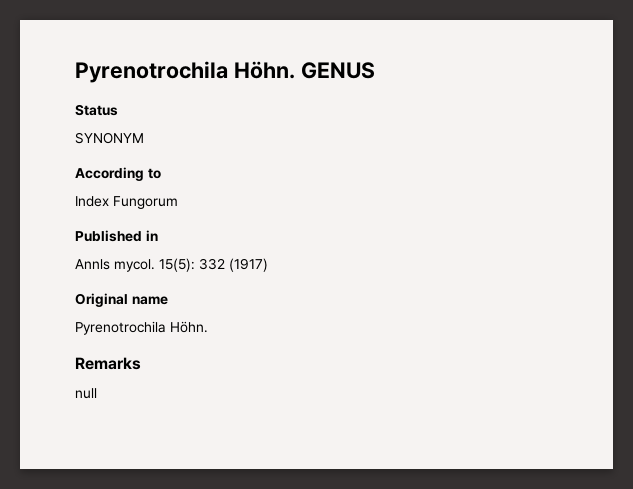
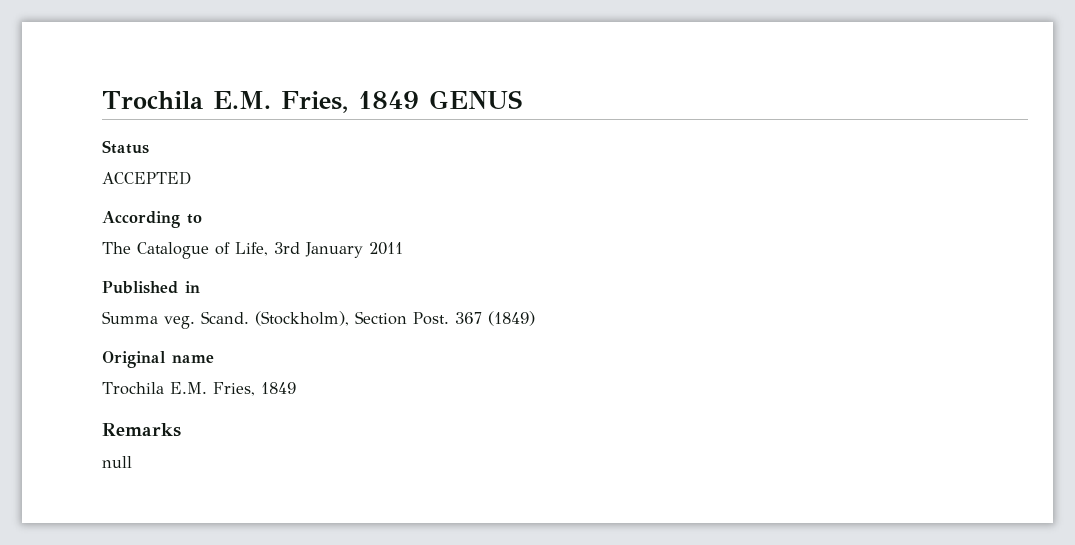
- Pyrenotrochila Höhn. GENUS
+ Trochila E.M. Fries, 1849 GENUS
- SYNONYM
+ ACCEPTED
- Index Fungorum
+ The Catalogue of Life, 3rd January 2011
  Published in
- Annls mycol. 15(5): 332 (1917)
+ Summa veg. Scand. (Stockholm), Section Post. 367 (1849)
  Original name
- Pyrenotrochila Höhn.
+ Trochila E.M. Fries, 1849

